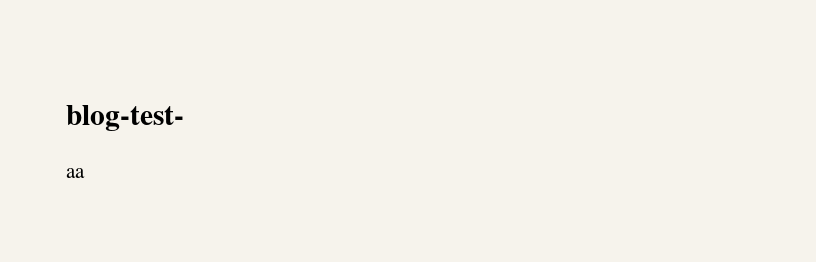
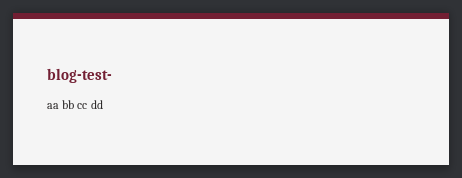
- aa
+ aa bb cc dd

